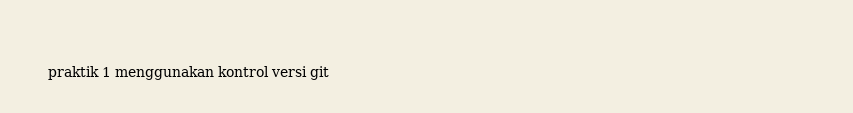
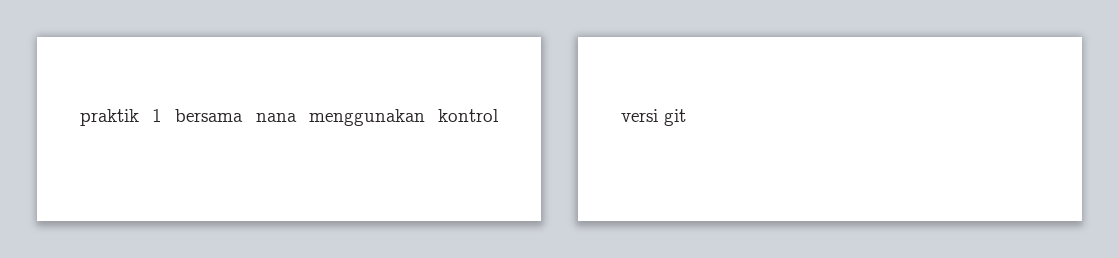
- praktik 1 menggunakan kontrol versi git
+ praktik 1 bersama nana menggunakan kontrol versi git

